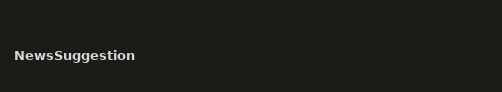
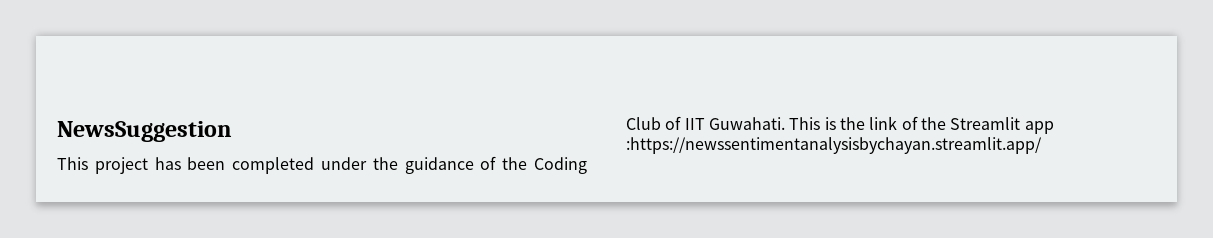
+ This project has been completed under the guidance of the Coding Club of IIT Guwahati. This is the link of the Streamlit app :https://newssentimentanalysisbychayan.streamlit.app/

